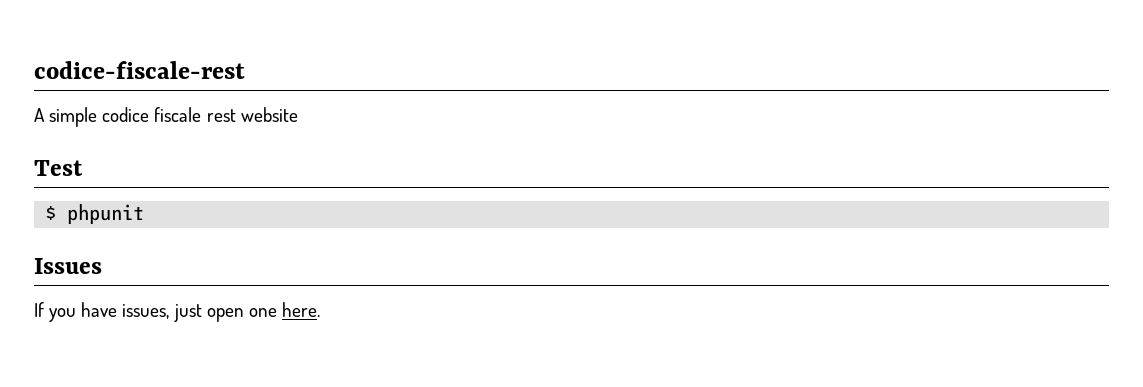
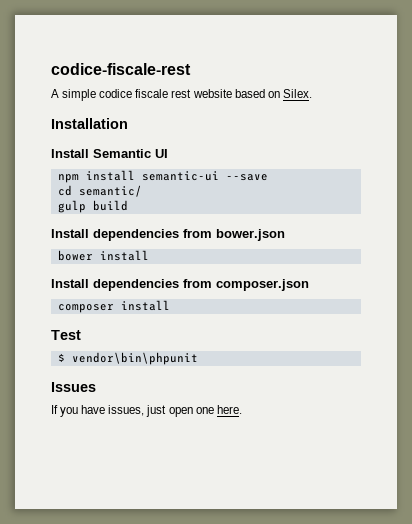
- A simple codice fiscale rest website
+ A simple codice fiscale rest website based on Silex.
+ Installation
+ Install Semantic UI
+ npm install semantic-ui --save
+ cd semantic/
+ gulp build
+ Install dependencies from bower.json
+ bower install
+ Install dependencies from composer.json
+ composer install
- $ phpunit
+ $ vendor\bin\phpunit

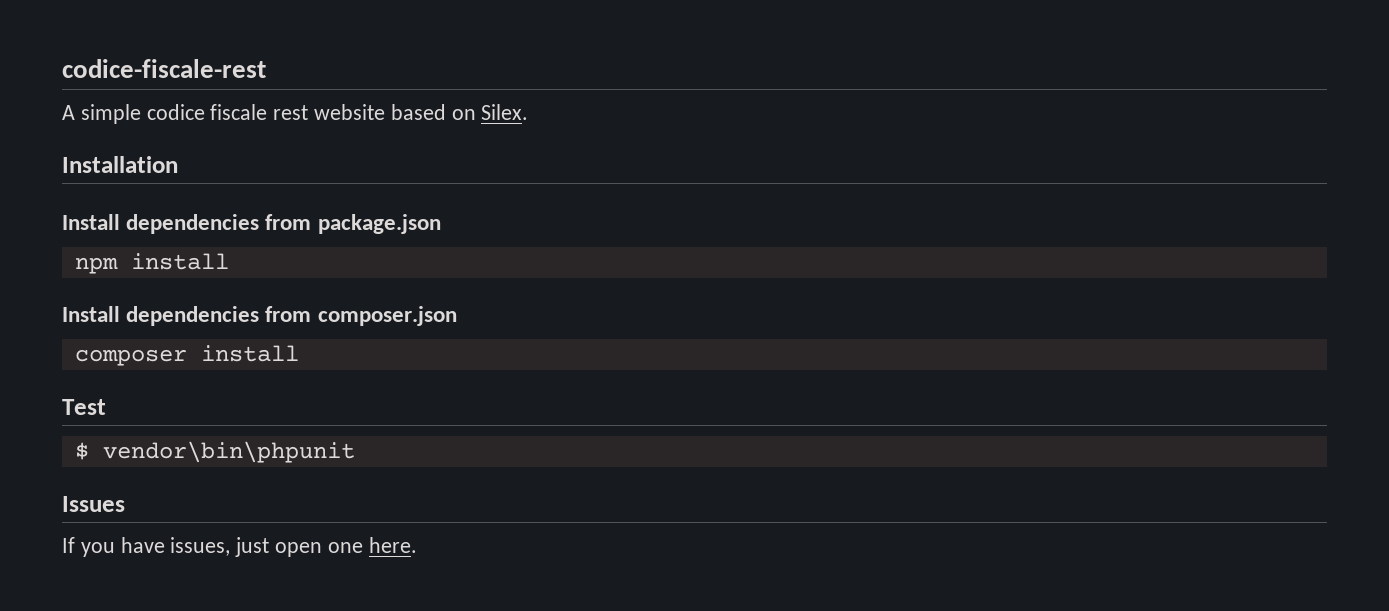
- Install Semantic UI
+ Install dependencies from package.json
- npm install semantic-ui --save
- cd semantic/
- gulp build
- Install dependencies from bower.json
- bower install
+ npm install

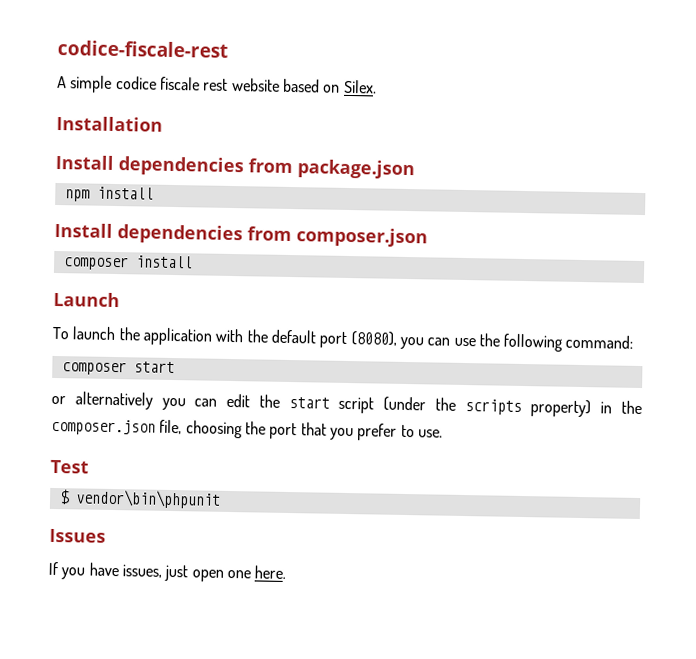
+ Launch
+ To launch the application with the default port (8080), you can use the following command:
+ composer start
+ or alternatively you can edit the start script (under the scripts property) in the composer.json file, choosing the port that you prefer to use.

